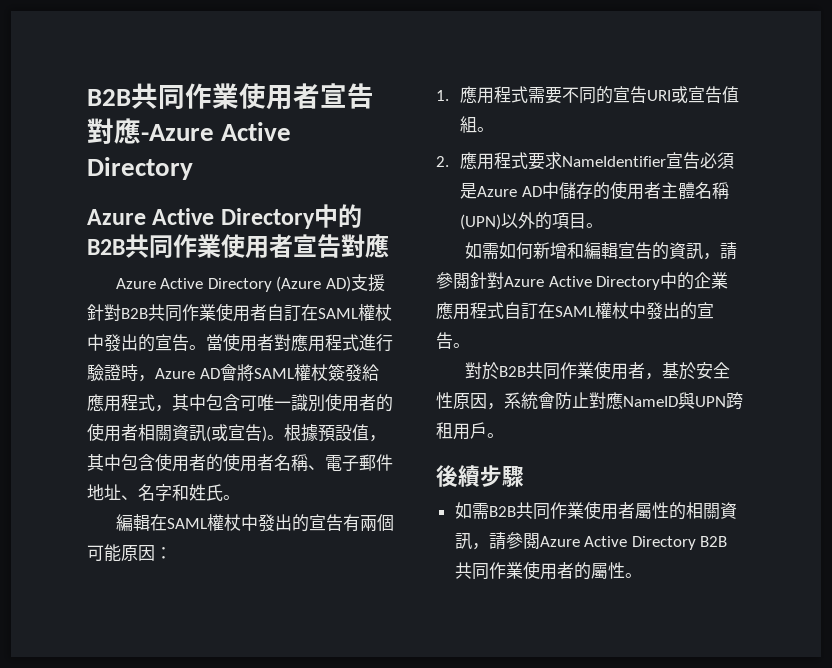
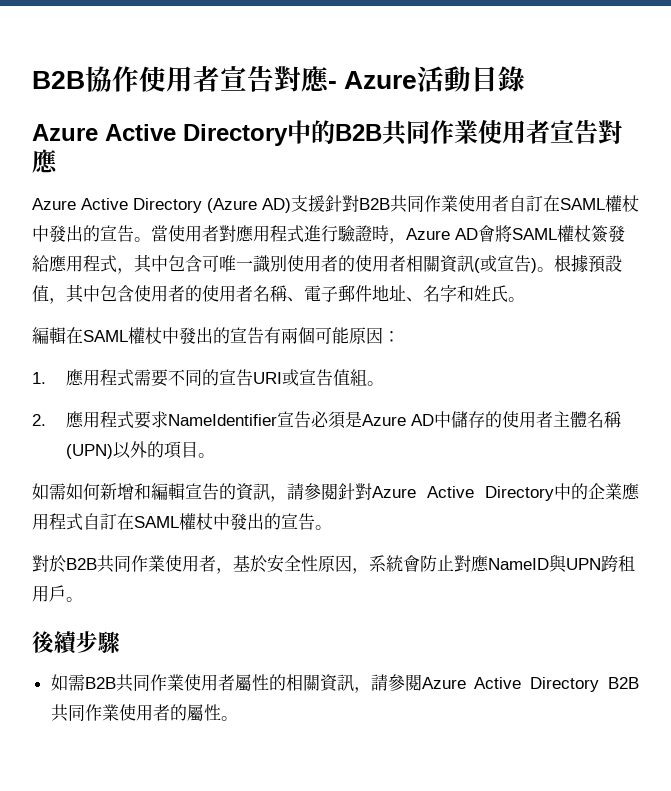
- B2B共同作業使用者宣告對應-Azure Active Directory
+ B2B協作使用者宣告對應- Azure活動目錄

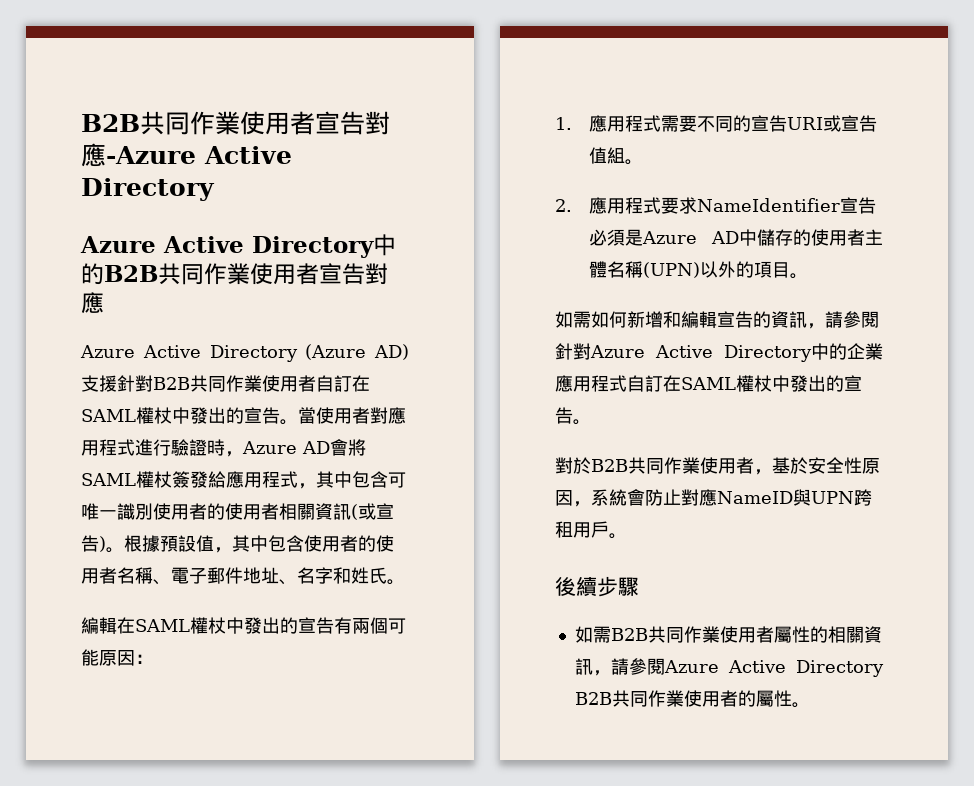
- B2B協作使用者宣告對應- Azure活動目錄
+ B2B共同作業使用者宣告對應-Azure Active Directory

